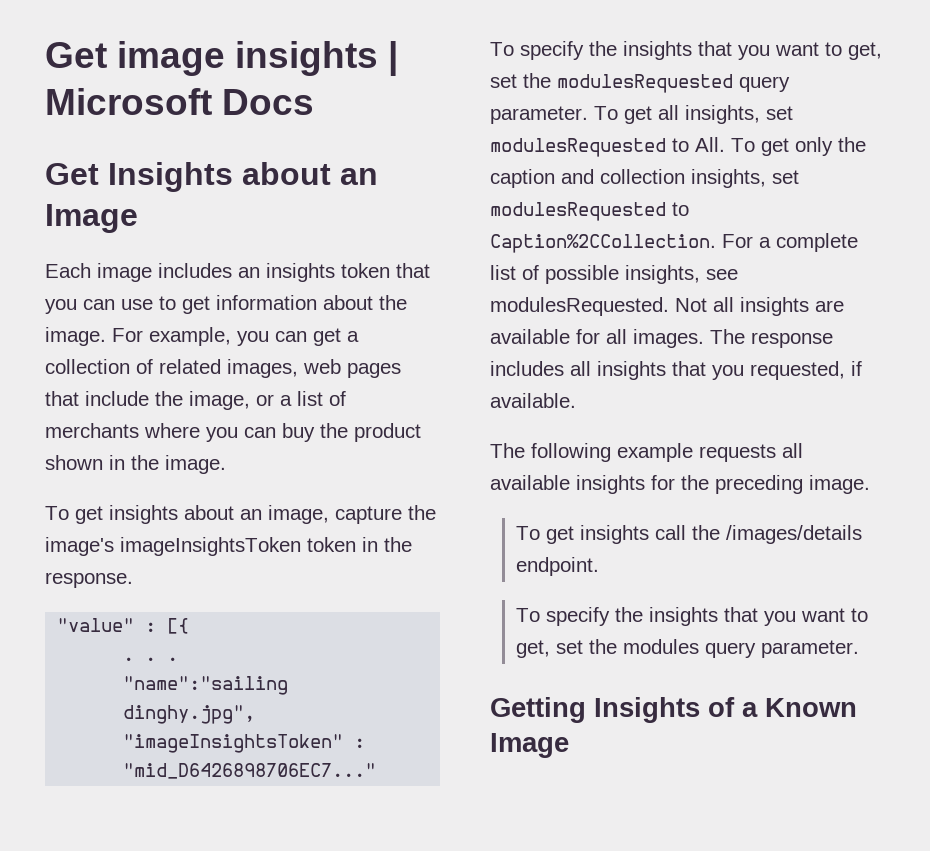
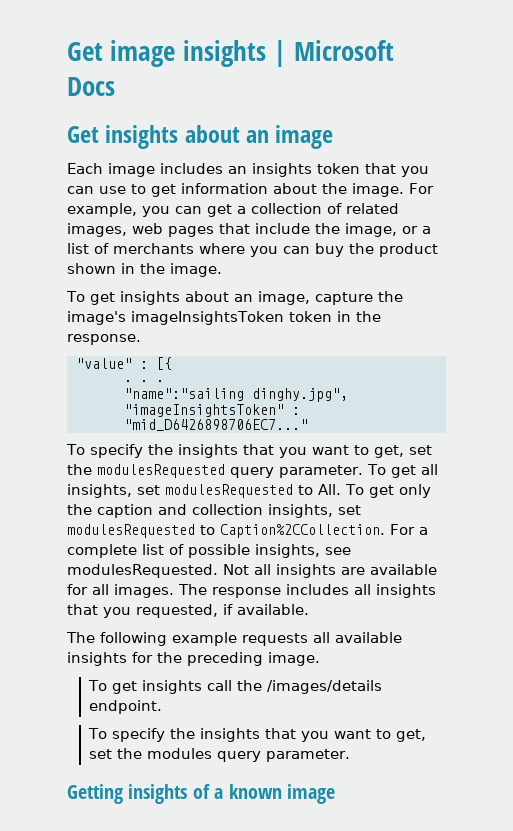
- Get Insights about an Image
+ Get insights about an image
- Getting Insights of a Known Image
+ Getting insights of a known image

